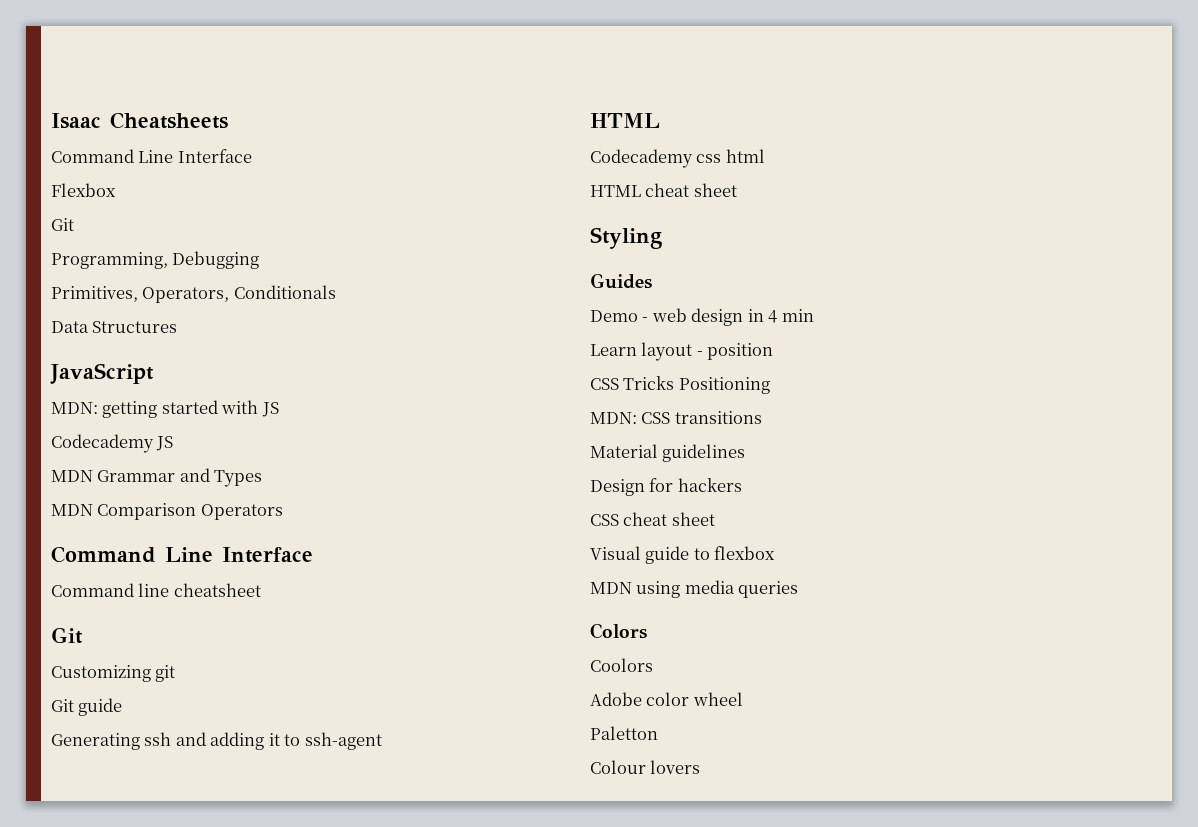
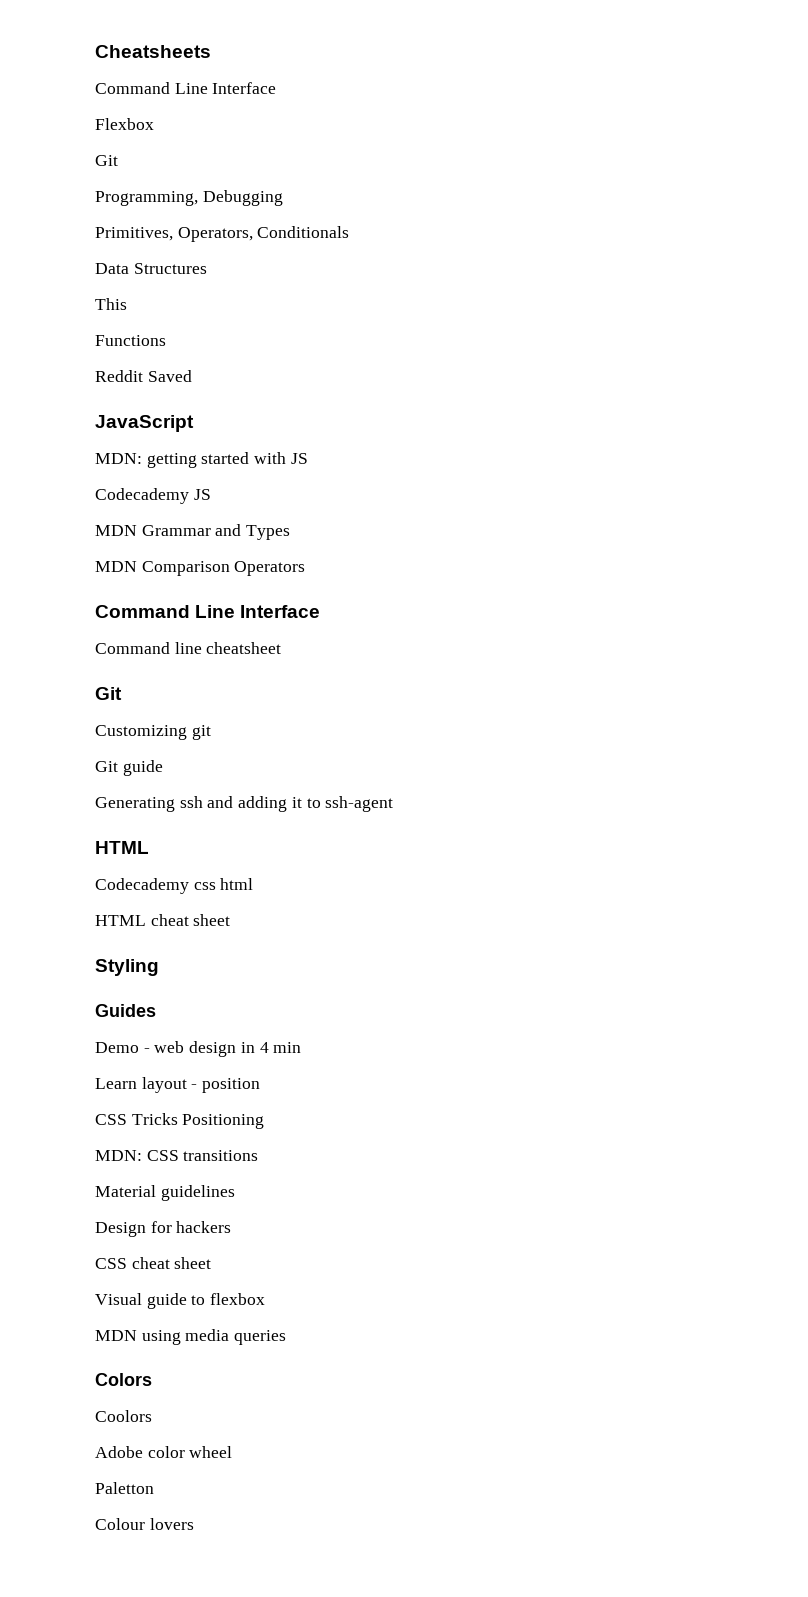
- Isaac Cheatsheets
+ Cheatsheets
+ This
+ Functions
+ Reddit Saved

